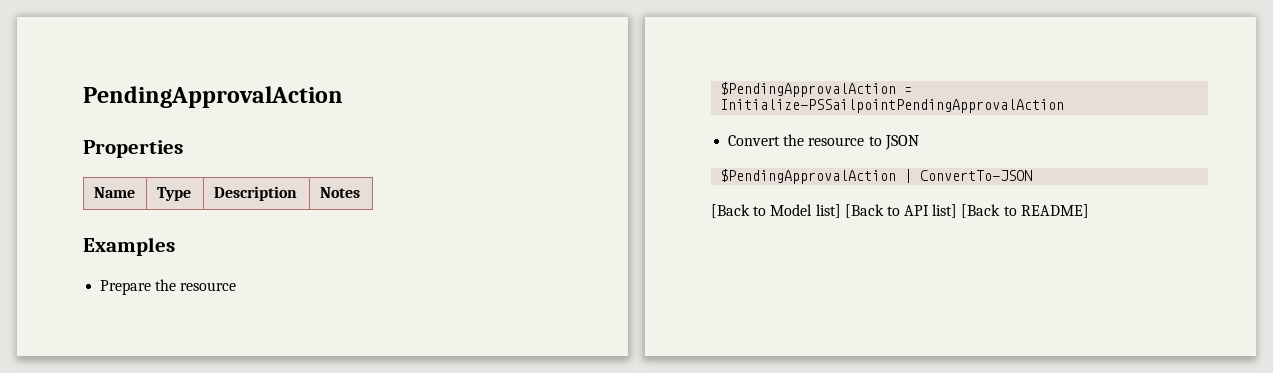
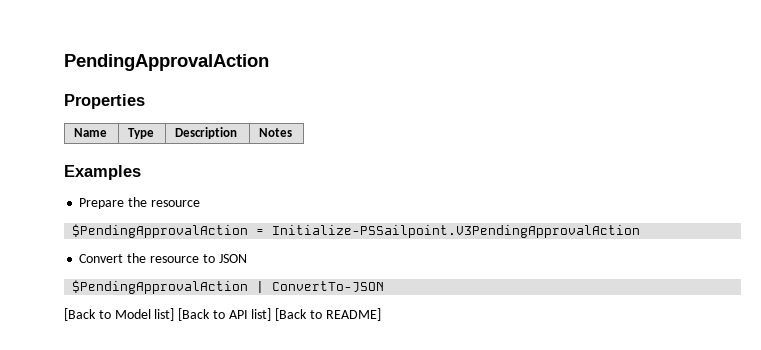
- $PendingApprovalAction = Initialize-PSSailpointPendingApprovalAction
+ $PendingApprovalAction = Initialize-PSSailpoint.V3PendingApprovalAction

